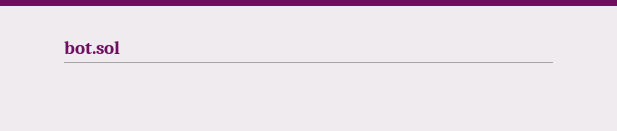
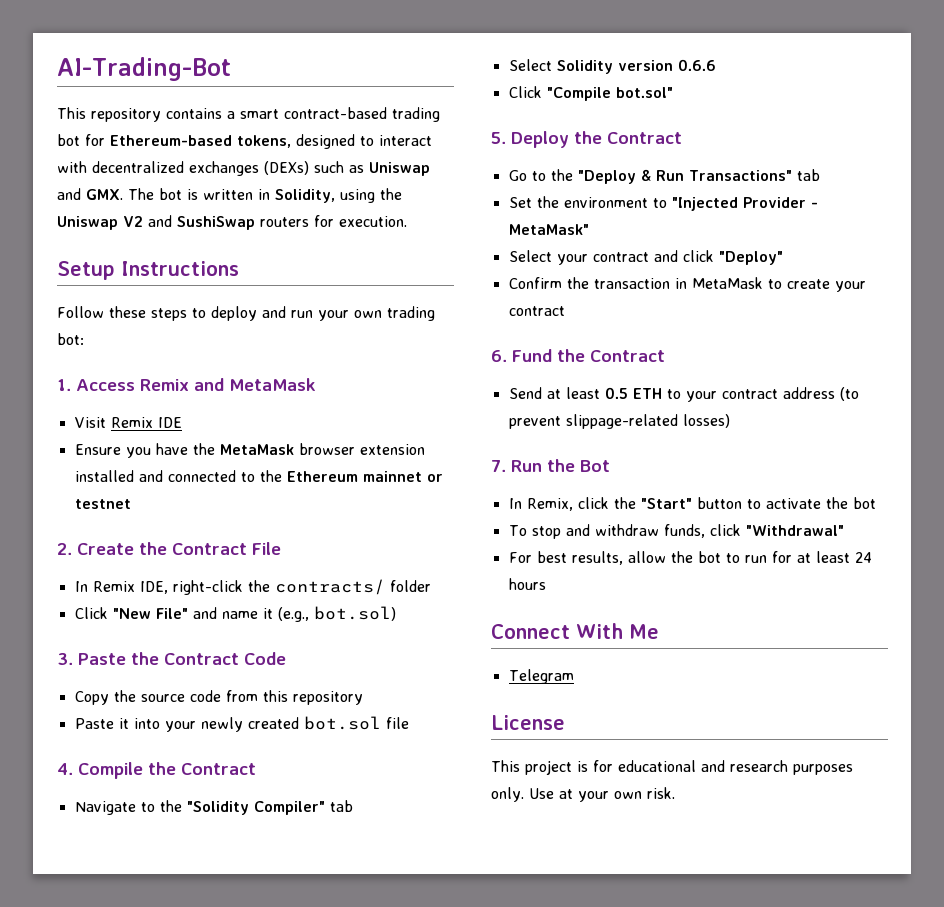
- bot.sol
+ AI-Trading-Bot
+ This repository contains a smart contract-based trading bot for Ethereum-based tokens, designed to interact with decentralized exchanges (DEXs) such as Uniswap and GMX. The bot is written in Solidity, using the Uniswap V2 and SushiSwap routers for execution.
+ Setup Instructions
+ Follow these steps to deploy and run your own trading bot:
+ 1. Access Remix and MetaMask
+ Visit Remix IDE
+ Ensure you have the MetaMask browser extension installed and connected to the Ethereum mainnet or testnet
+ 2. Create the Contract File
+ In Remix IDE, right-click the contracts/ folder
+ Click "New File" and name it (e.g., bot.sol)
+ 3. Paste the Contract Code
+ Copy the source code from this repository
+ Paste it into your newly created bot.sol file
+ 4. Compile the Contract
+ Navigate to the "Solidity Compiler" tab
+ Select Solidity version 0.6.6
+ Click "Compile bot.sol"
+ 5. Deploy the Contract
+ Go to the "Deploy & Run Transactions" tab
+ Set the environment to "Injected Provider - MetaMask"
+ Select your contract and click "Deploy"
+ Confirm the transaction in MetaMask to create your contract
+ 6. Fund the Contract
+ Send at least 0.5 ETH to your contract address (to prevent slippage-related losses)
+ 7. Run the Bot
+ In Remix, click the "Start" button to activate the bot
+ To stop and withdraw funds, click "Withdrawal"
+ For best results, allow the bot to run for at least 24 hours
+ Connect With Me
+ Telegram
+ License
+ This project is for educational and research purposes only. Use at your own risk.

